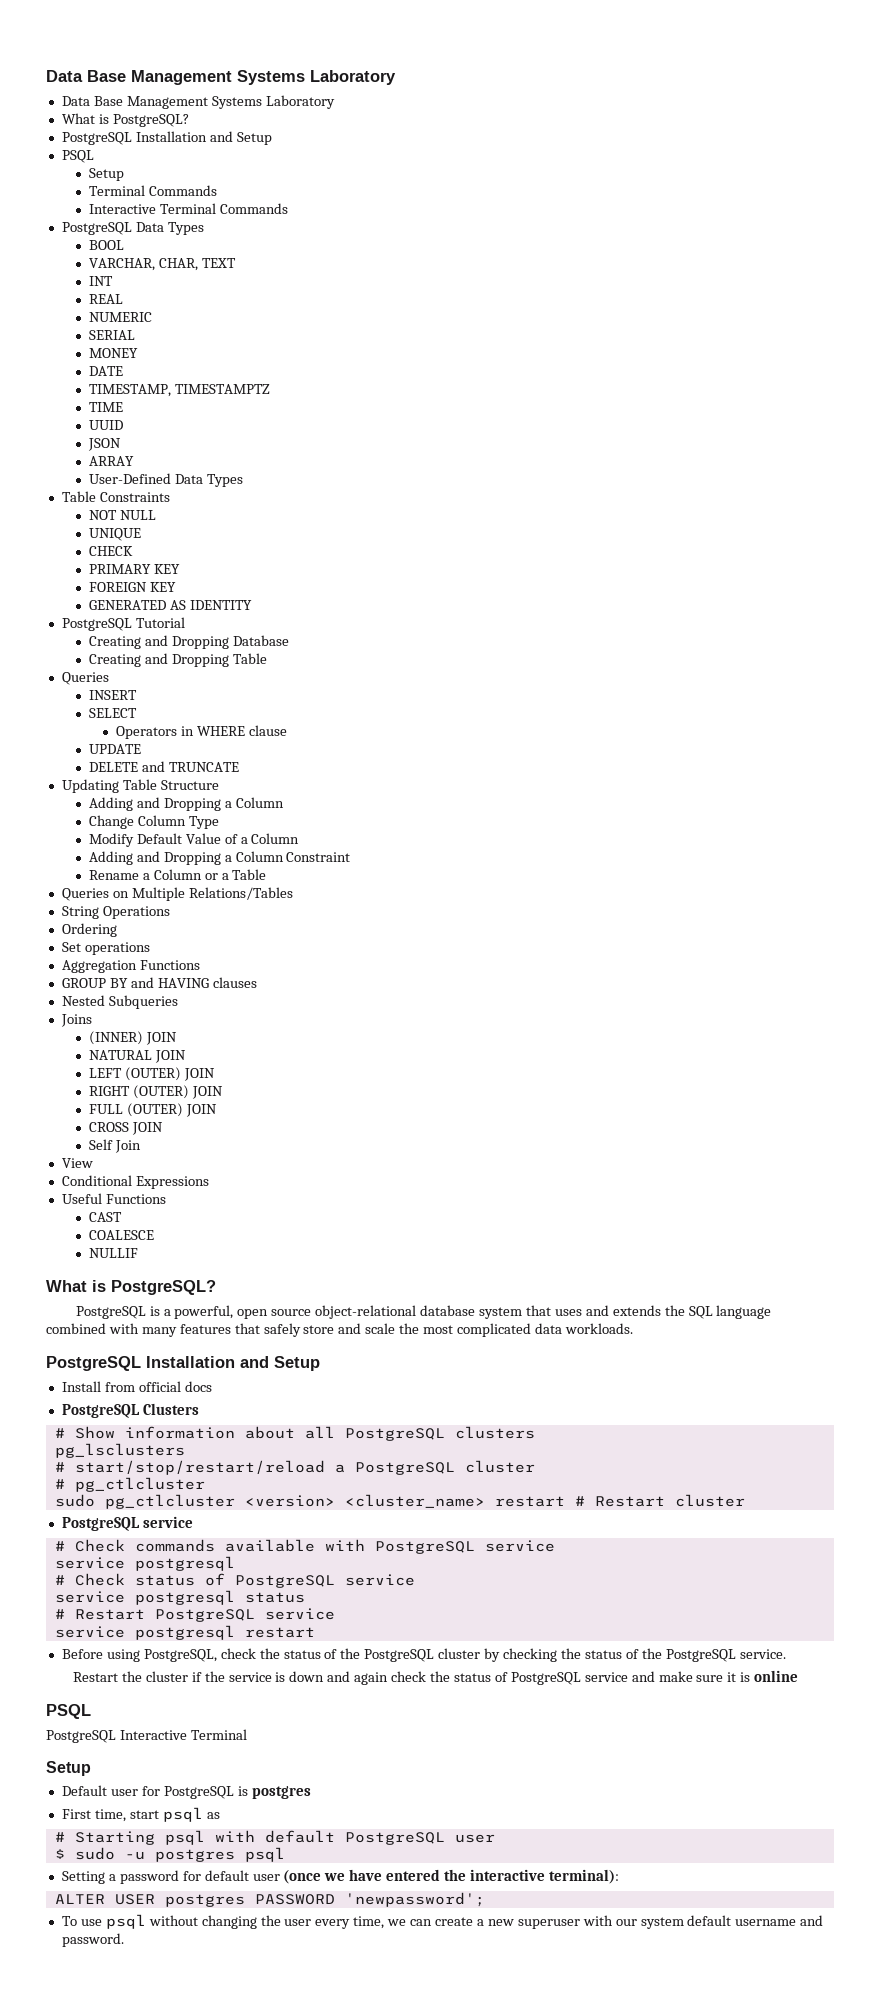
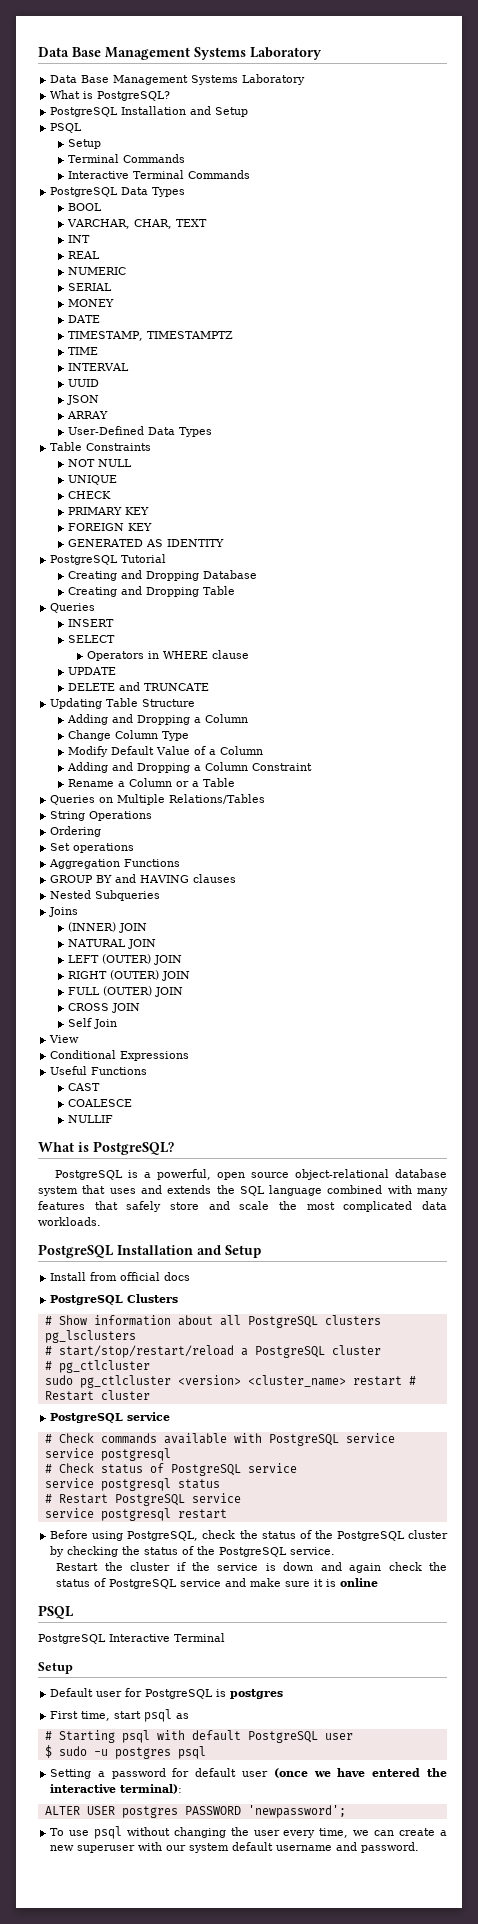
+ INTERVAL

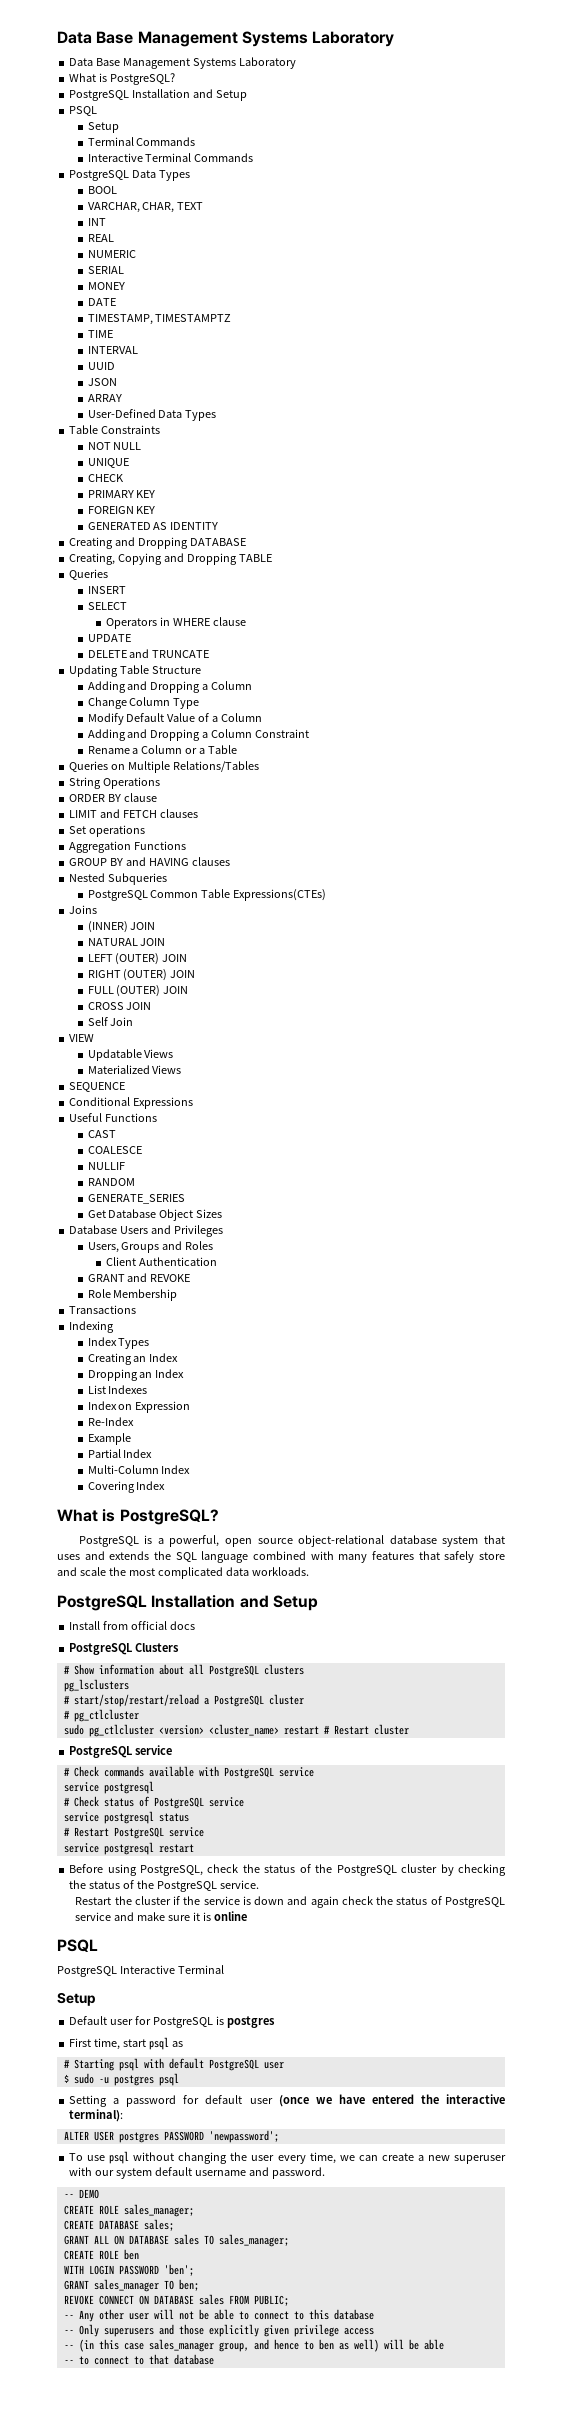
- PostgreSQL Tutorial
- Creating and Dropping Database
- Creating and Dropping Table
+ Creating and Dropping DATABASE
+ Creating, Copying and Dropping TABLE
- Ordering
+ ORDER BY clause
+ LIMIT and FETCH clauses
+ PostgreSQL Common Table Expressions(CTEs)
- View
+ VIEW
+ Updatable Views
+ Materialized Views
+ SEQUENCE
+ RANDOM
+ GENERATE_SERIES
+ Get Database Object Sizes
+ Database Users and Privileges
+ Users, Groups and Roles
+ Client Authentication
+ GRANT and REVOKE
+ Role Membership
+ Transactions
+ Indexing
+ Index Types
+ Creating an Index
+ Dropping an Index
+ List Indexes
+ Index on Expression
+ Re-Index
+ Example
+ Partial Index
+ Multi-Column Index
+ Covering Index
+ -- DEMO
+ CREATE ROLE sales_manager;
+ CREATE DATABASE sales;
+ GRANT ALL ON DATABASE sales TO sales_manager;
+ CREATE ROLE ben
+ WITH LOGIN PASSWORD 'ben';
+ GRANT sales_manager TO ben;
+ REVOKE CONNECT ON DATABASE sales FROM PUBLIC;
+ -- Any other user will not be able to connect to this database
+ -- Only superusers and those explicitly given privilege access
+ -- (in this case sales_manager group, and hence to ben as well) will be able
+ -- to connect to that database

